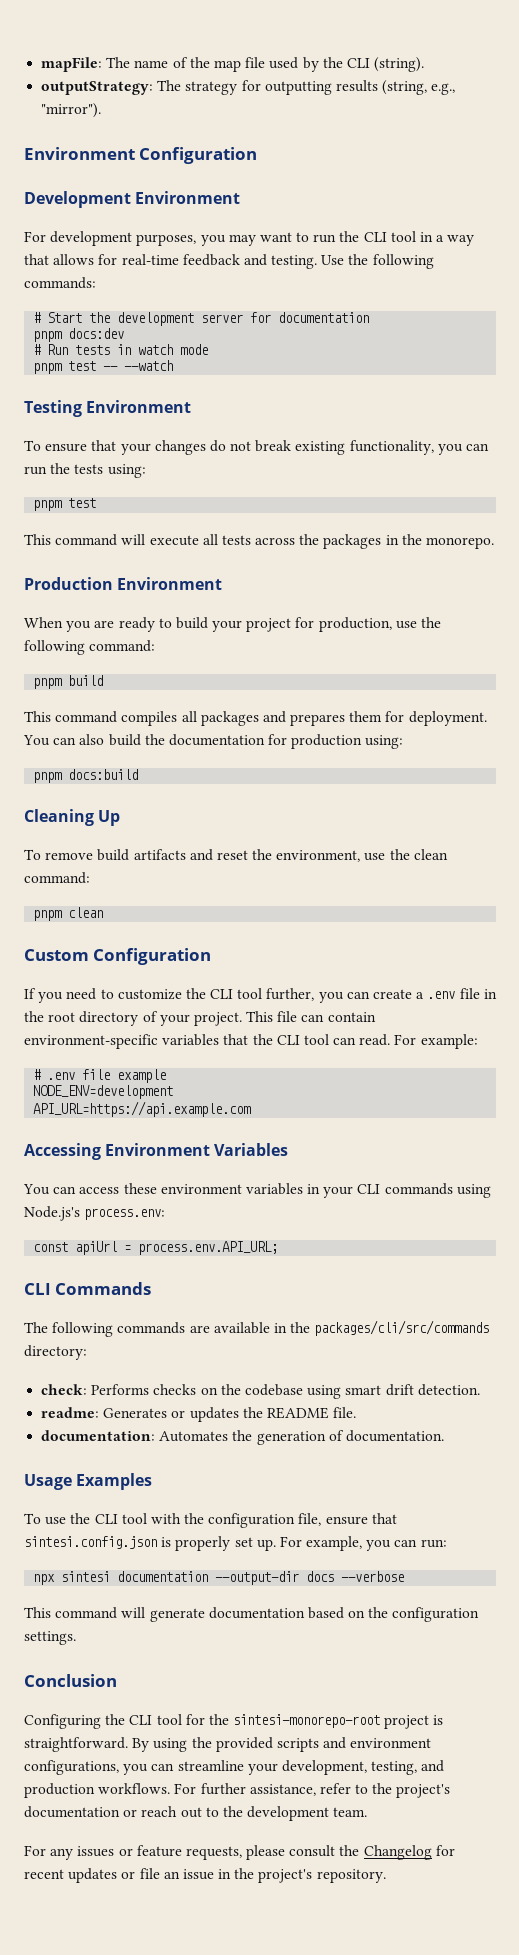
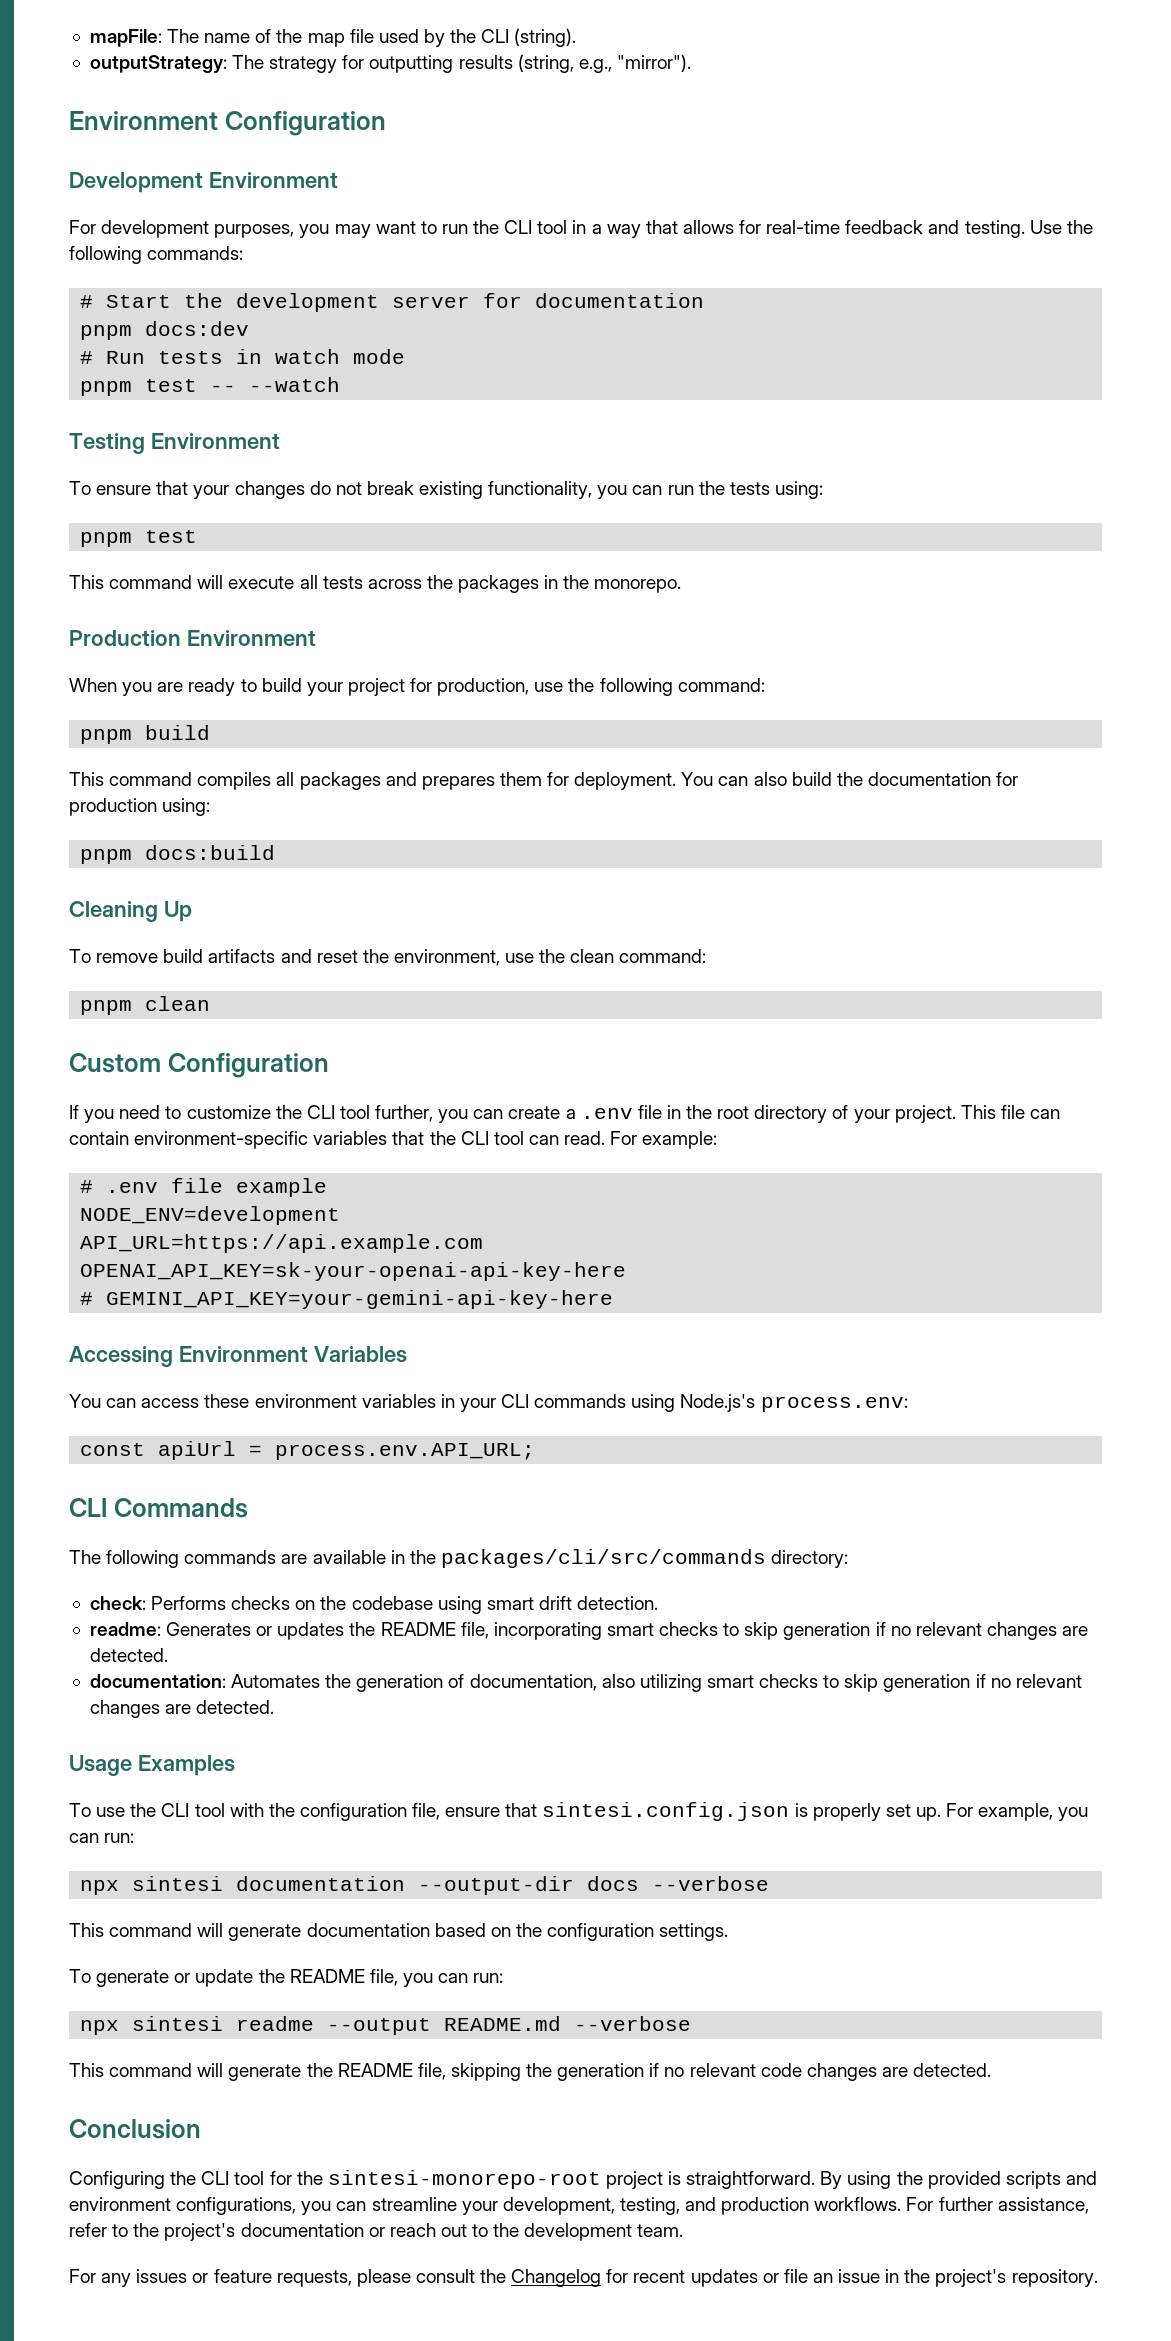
+ OPENAI_API_KEY=sk-your-openai-api-key-here
+ # GEMINI_API_KEY=your-gemini-api-key-here
- readme: Generates or updates the README file.
+ readme: Generates or updates the README file, incorporating smart checks to skip generation if no relevant changes are detected.
- documentation: Automates the generation of documentation.
+ documentation: Automates the generation of documentation, also utilizing smart checks to skip generation if no relevant changes are detected.
+ To generate or update the README file, you can run:
+ npx sintesi readme --output README.md --verbose
+ This command will generate the README file, skipping the generation if no relevant code changes are detected.

